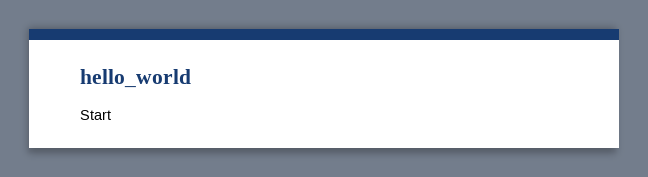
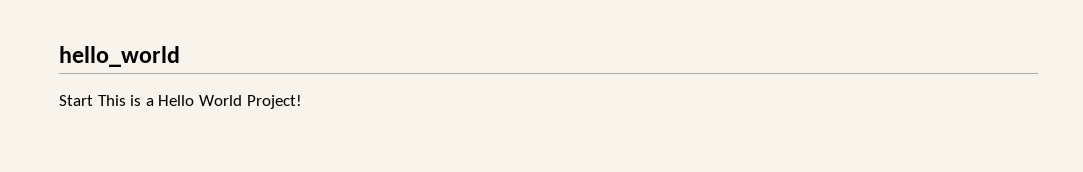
- Start
+ Start This is a Hello World Project!

